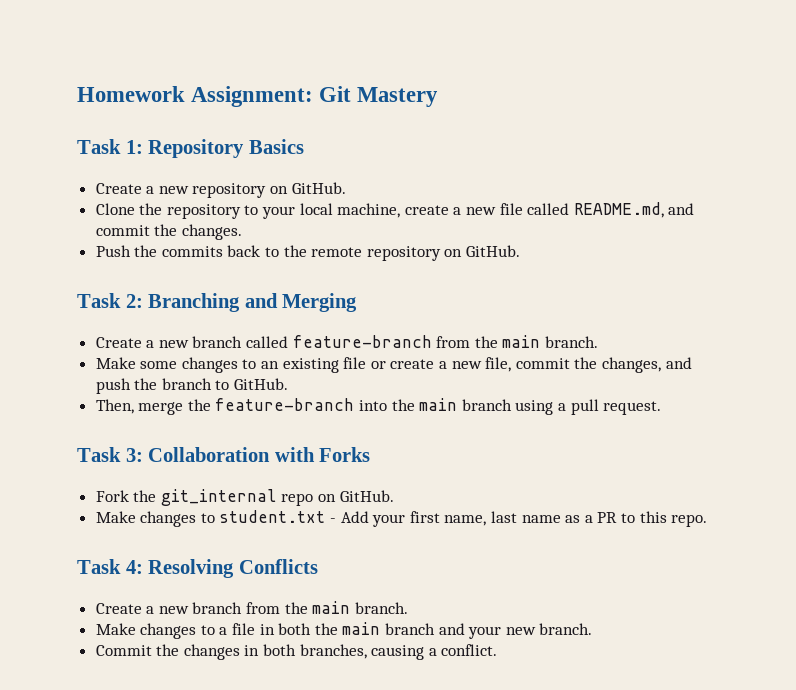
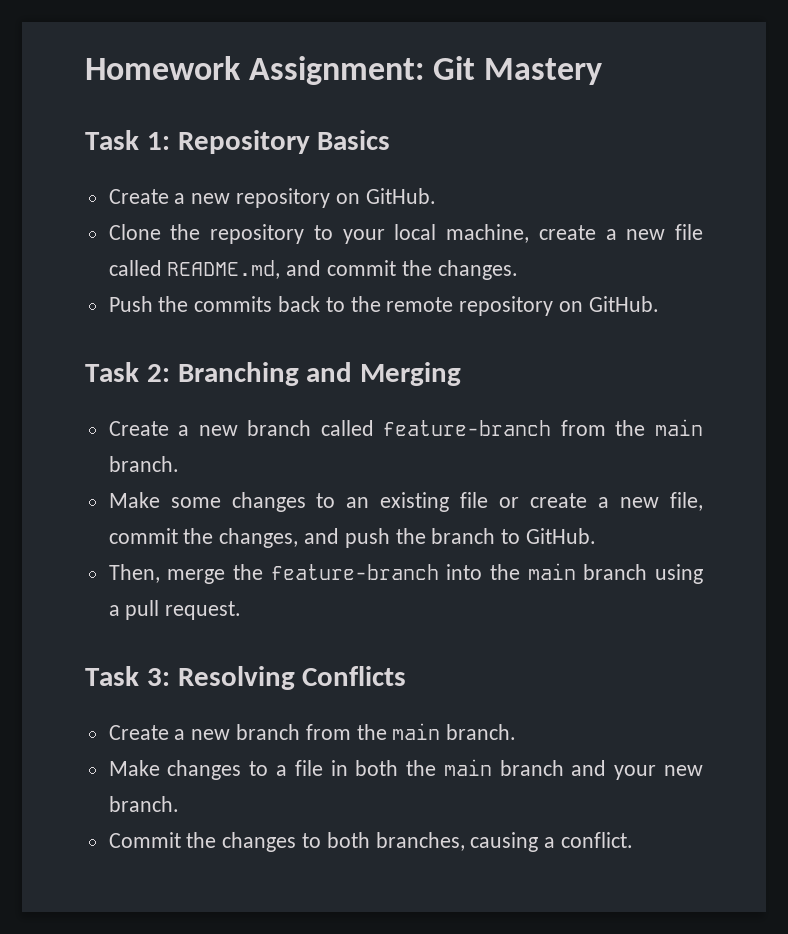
- Task 3: Collaboration with Forks
- Fork the git_internal repo on GitHub.
- Make changes to student.txt - Add your first name, last name as a PR to this repo.
- Task 4: Resolving Conflicts
+ Task 3: Resolving Conflicts
- Commit the changes in both branches, causing a conflict.
+ Commit the changes to both branches, causing a conflict.

